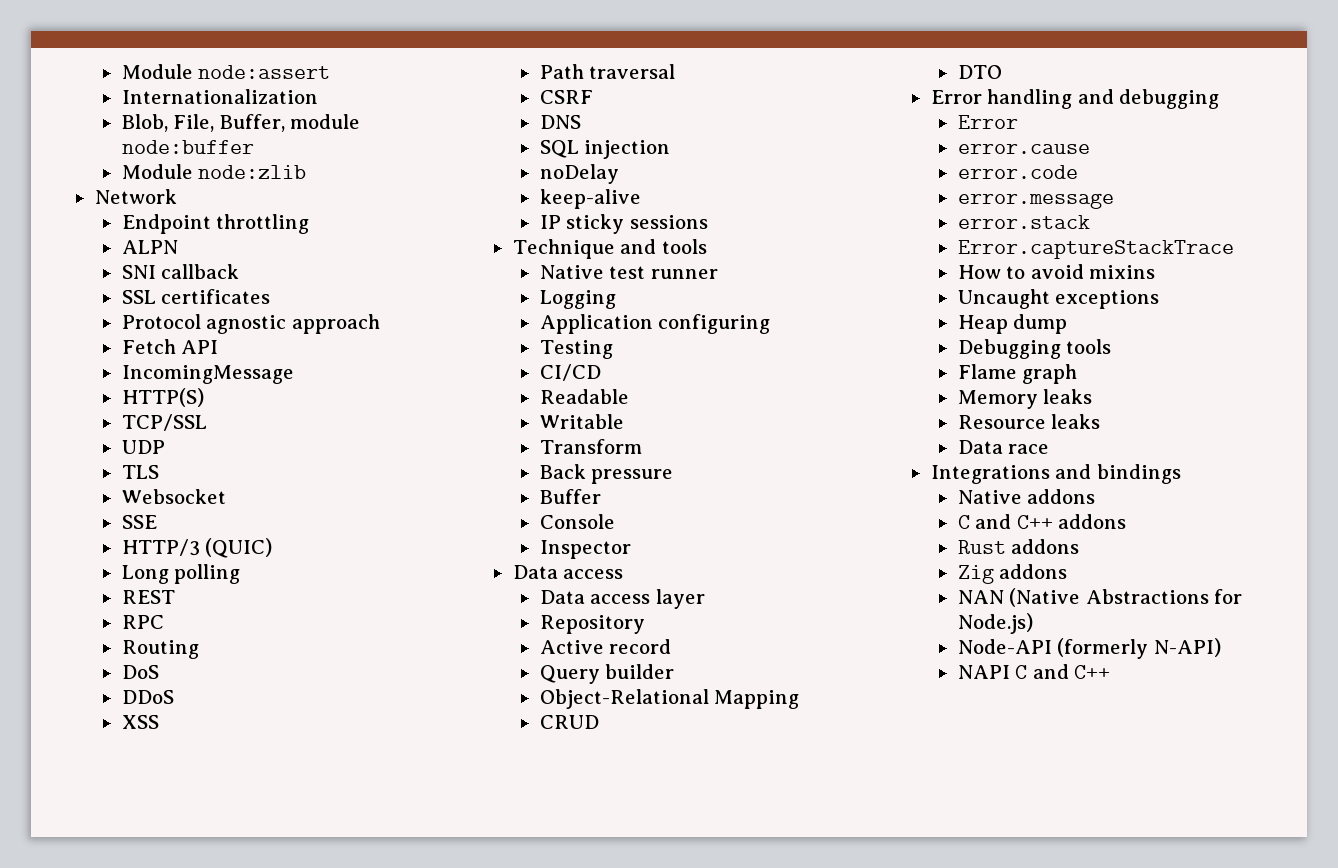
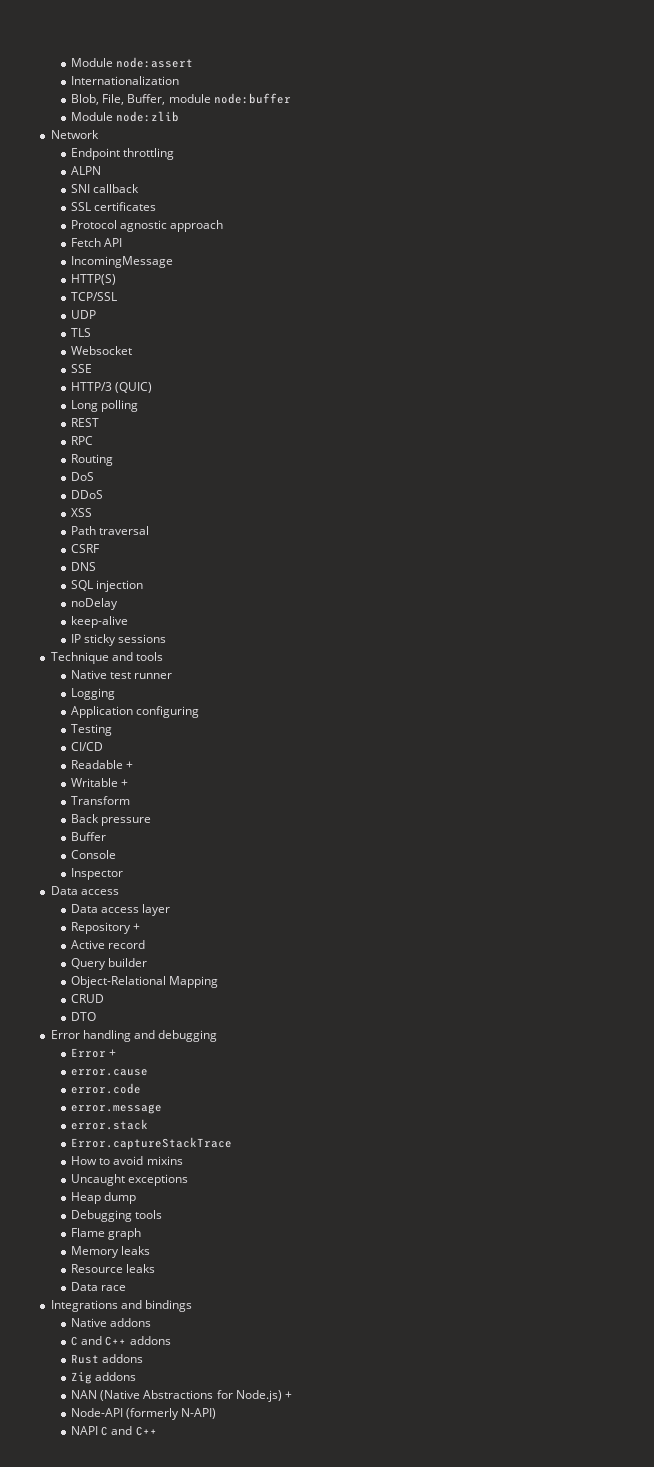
- Readable
+ Readable +
- Writable
+ Writable +
- Repository
+ Repository +
  Error handling and debugging
- Error
+ Error +
- NAN (Native Abstractions for Node.js)
+ NAN (Native Abstractions for Node.js) +

